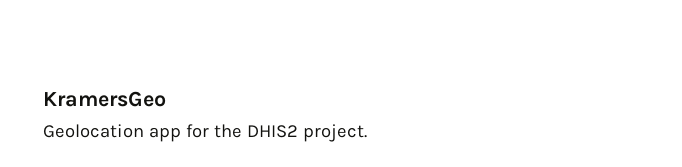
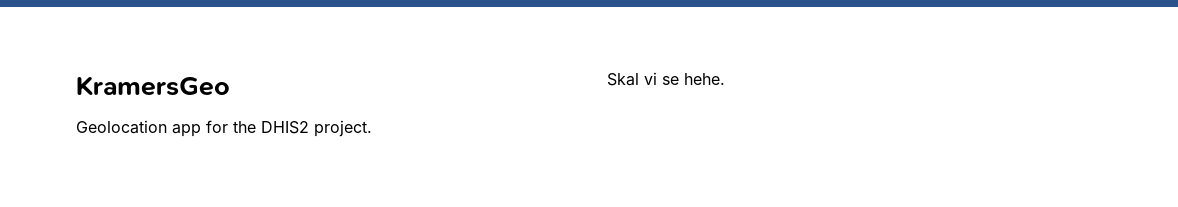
+ Skal vi se hehe.

